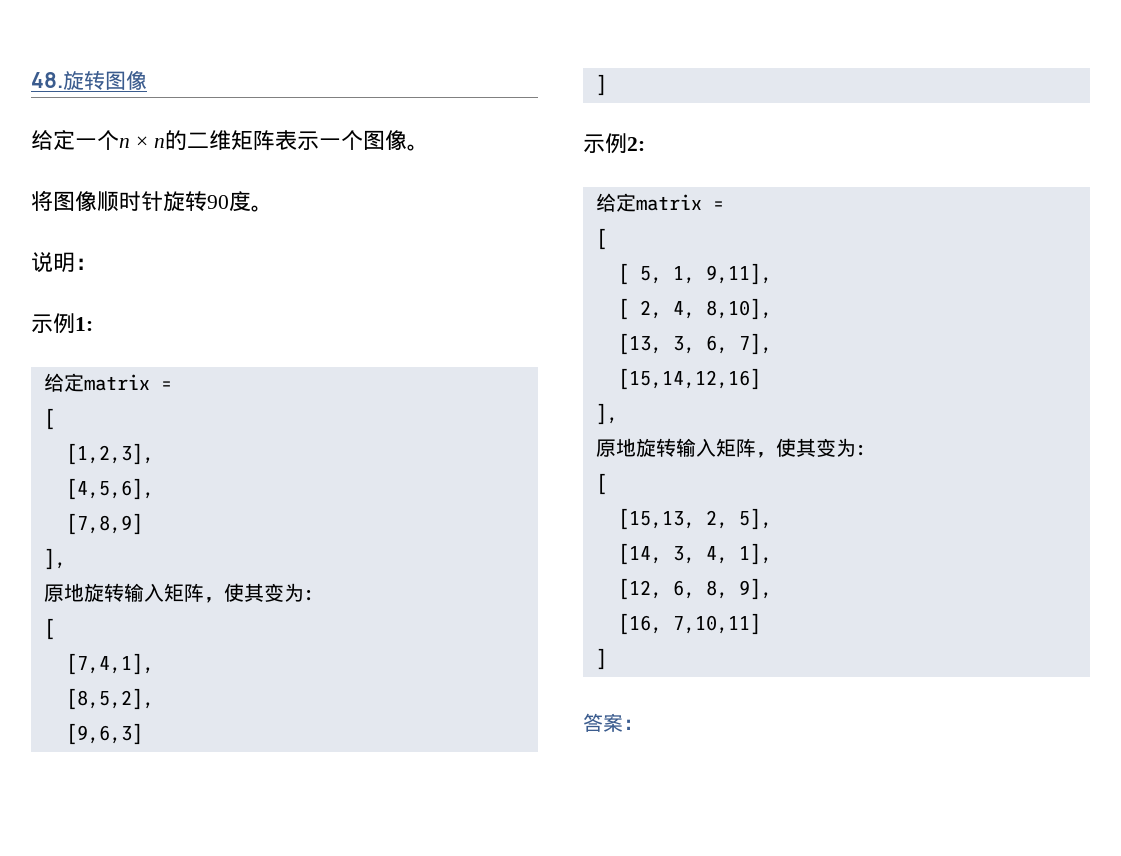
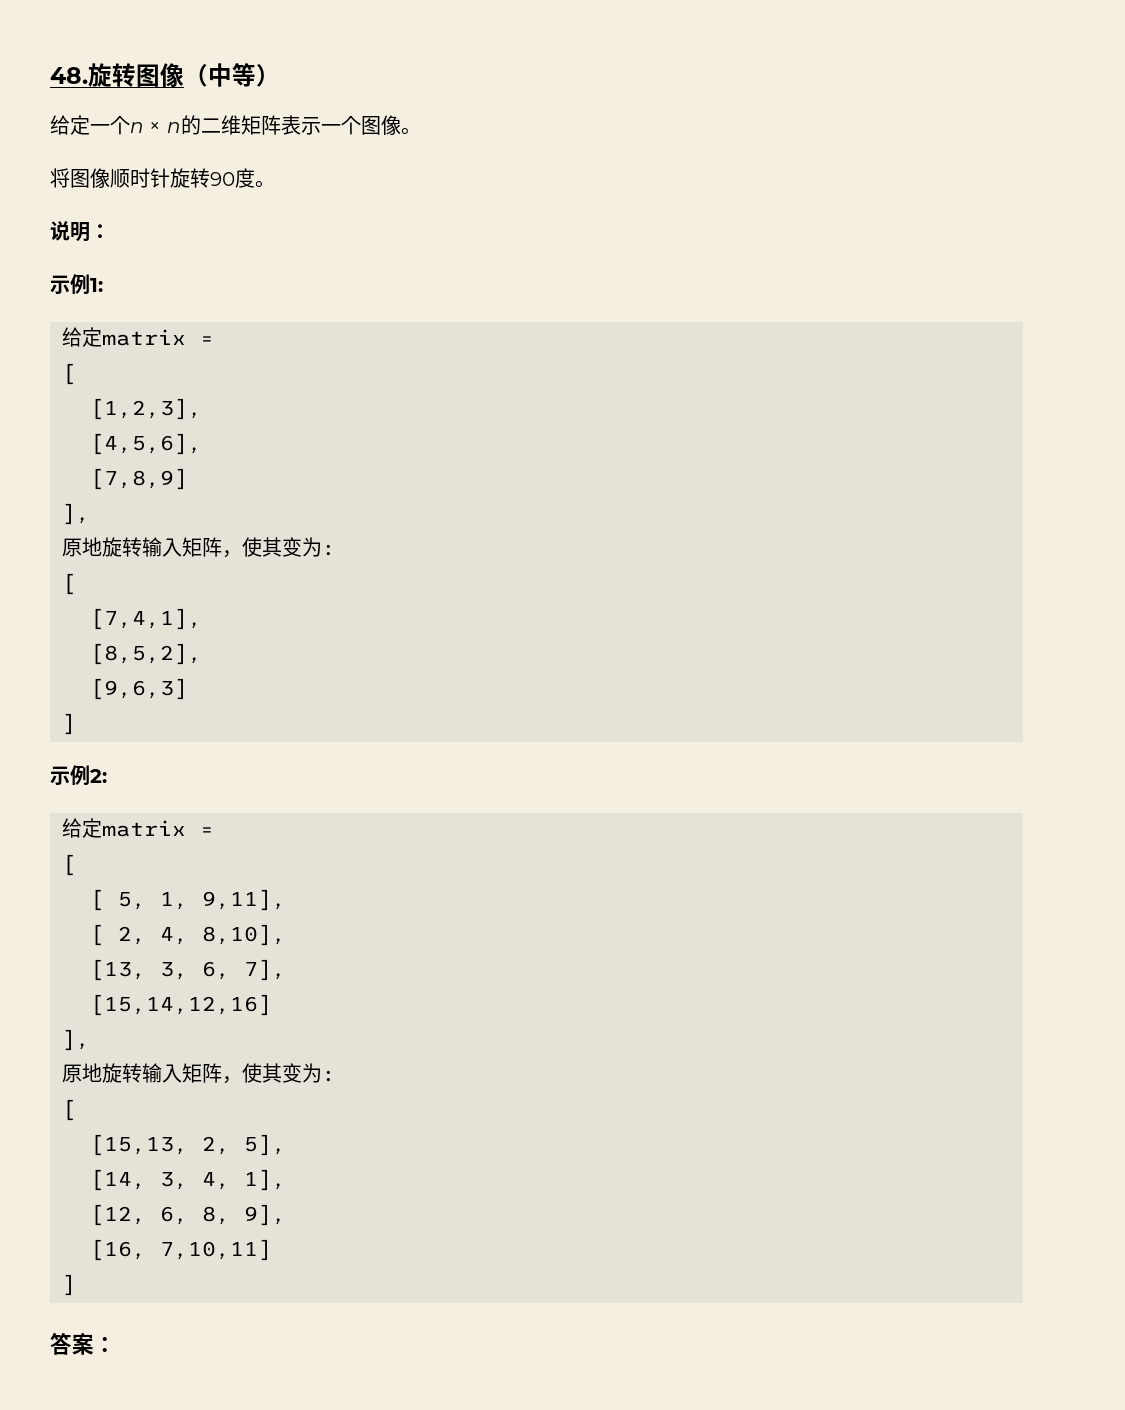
- 48.旋转图像
+ 48.旋转图像（中等）

